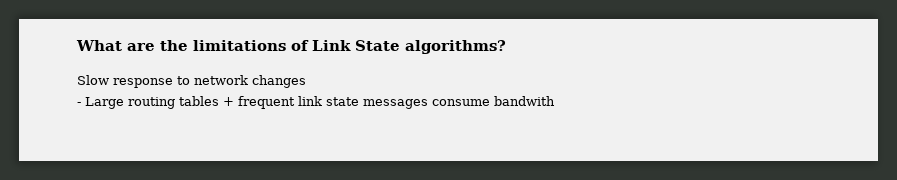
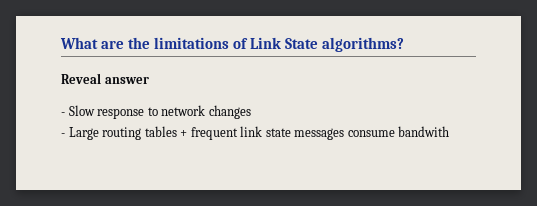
- Slow response to network changes
+ Reveal answer
+ - Slow response to network changes

